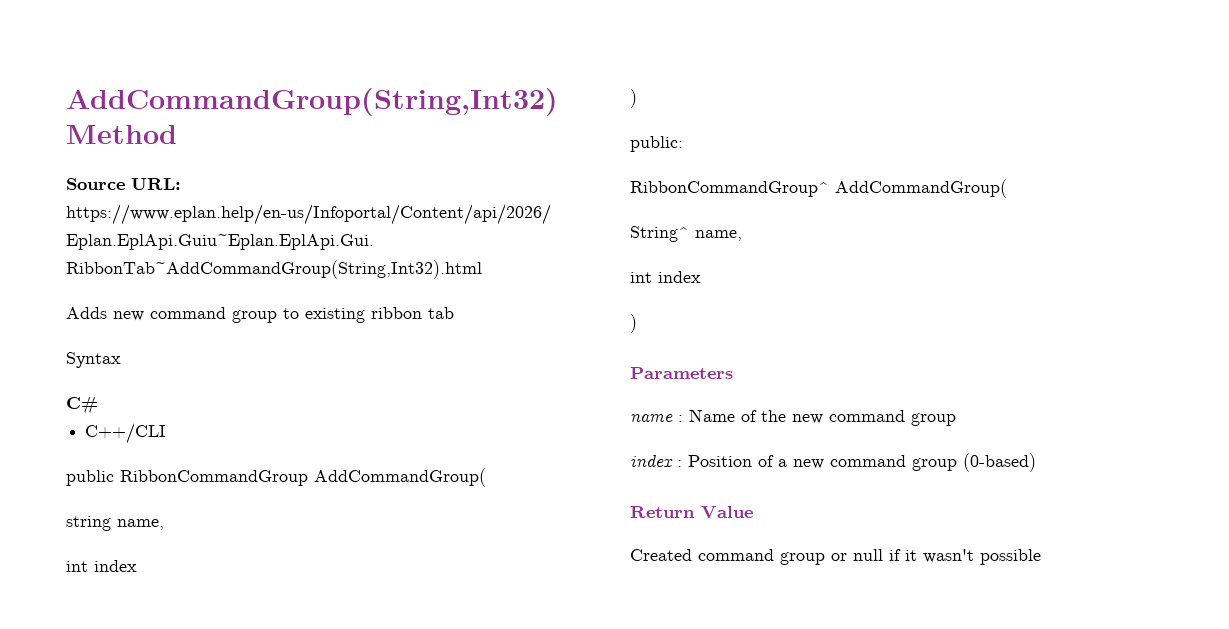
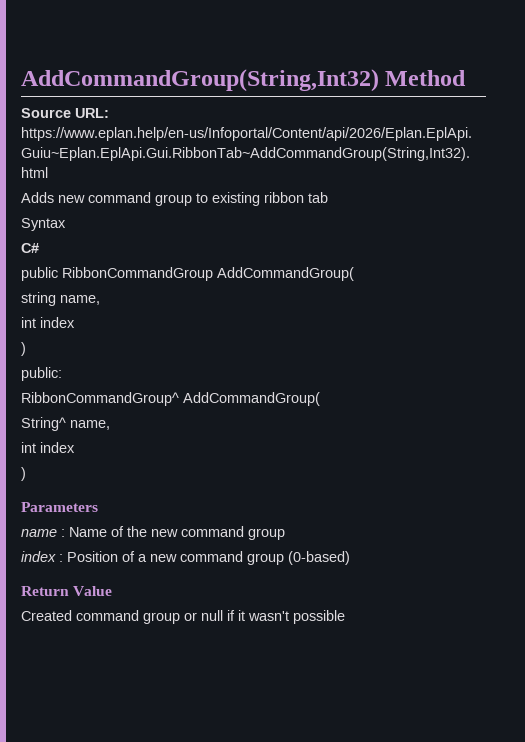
- C++/CLI

